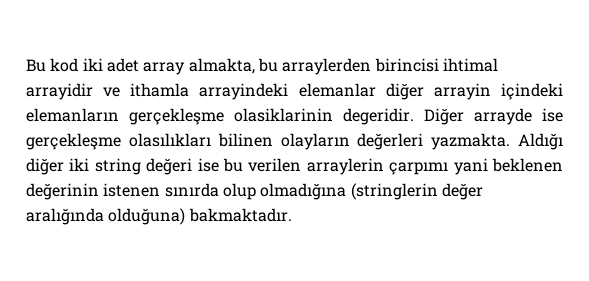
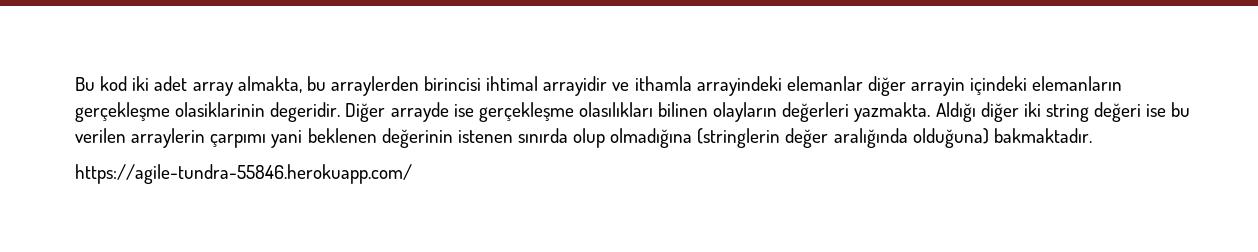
+ https://agile-tundra-55846.herokuapp.com/

